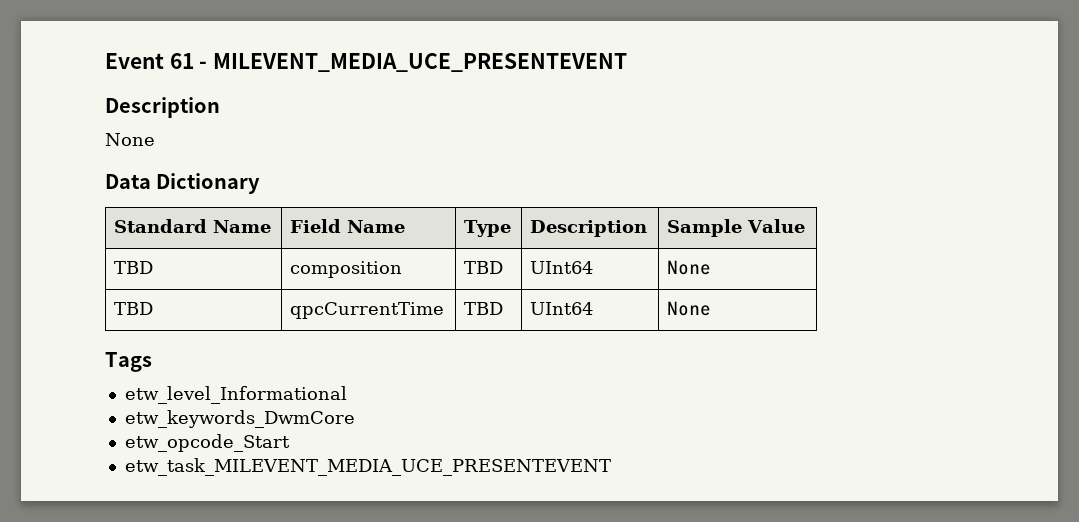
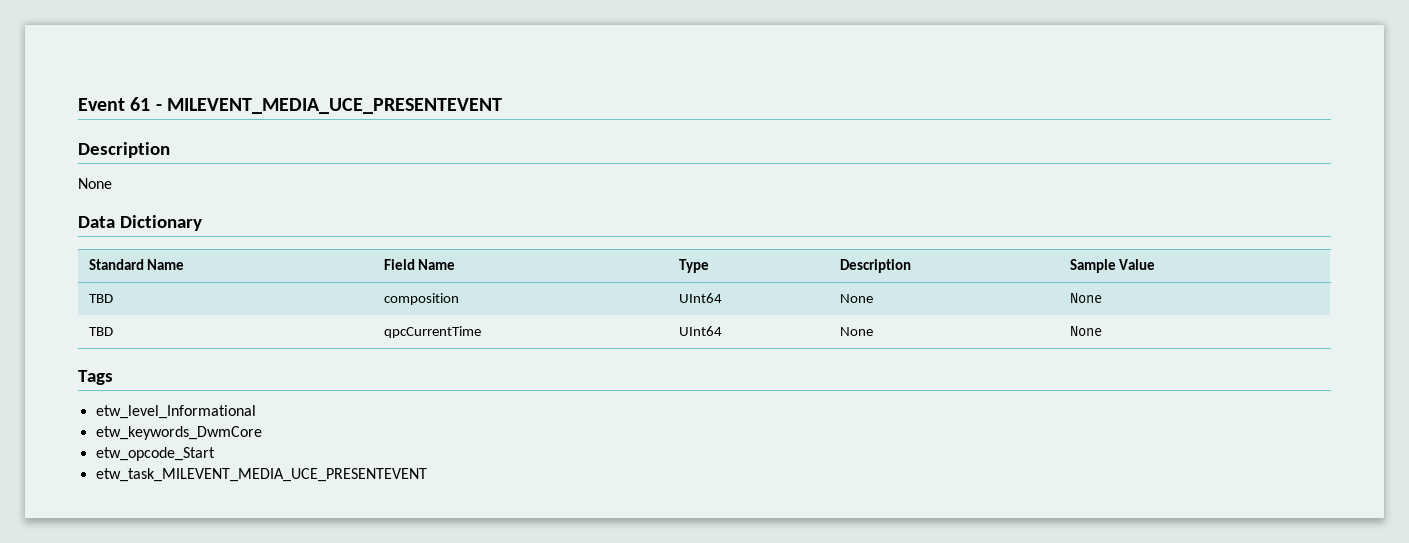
- TBD | composition | TBD | UInt64 | None
+ TBD | composition | UInt64 | None | None
- TBD | qpcCurrentTime | TBD | UInt64 | None
+ TBD | qpcCurrentTime | UInt64 | None | None

